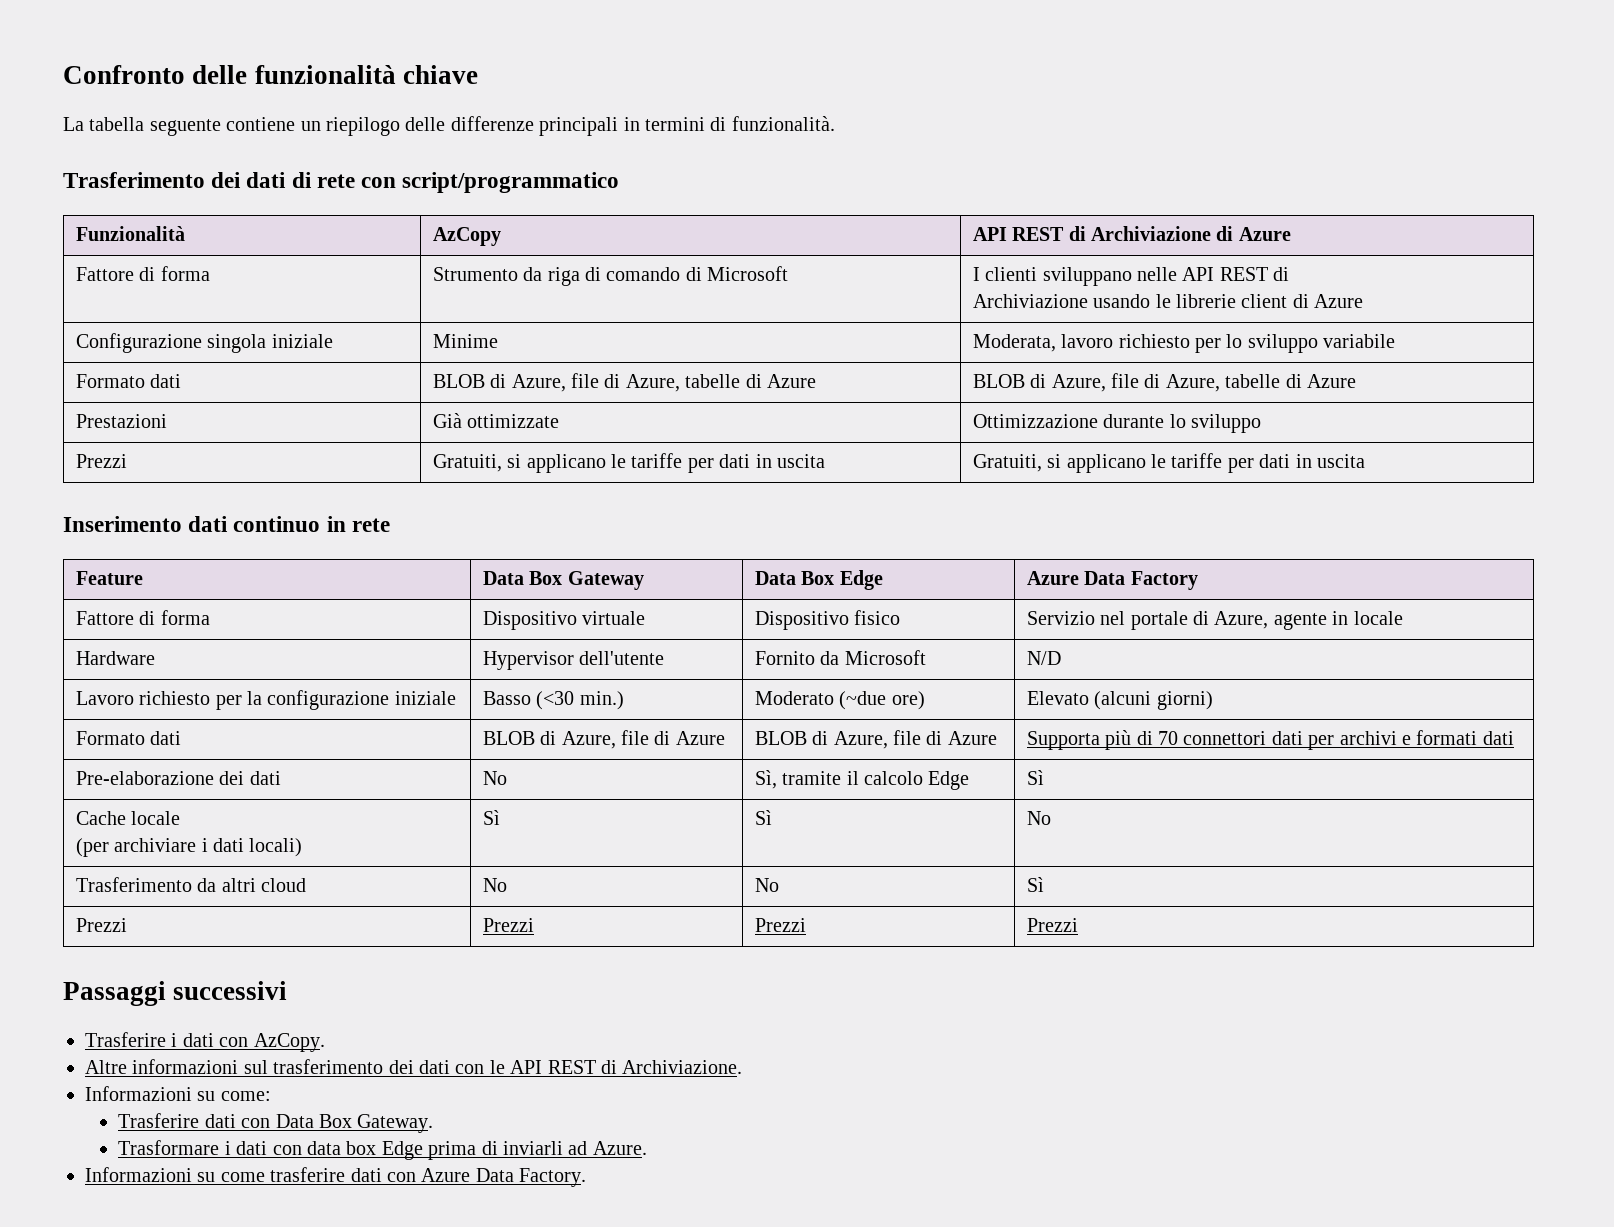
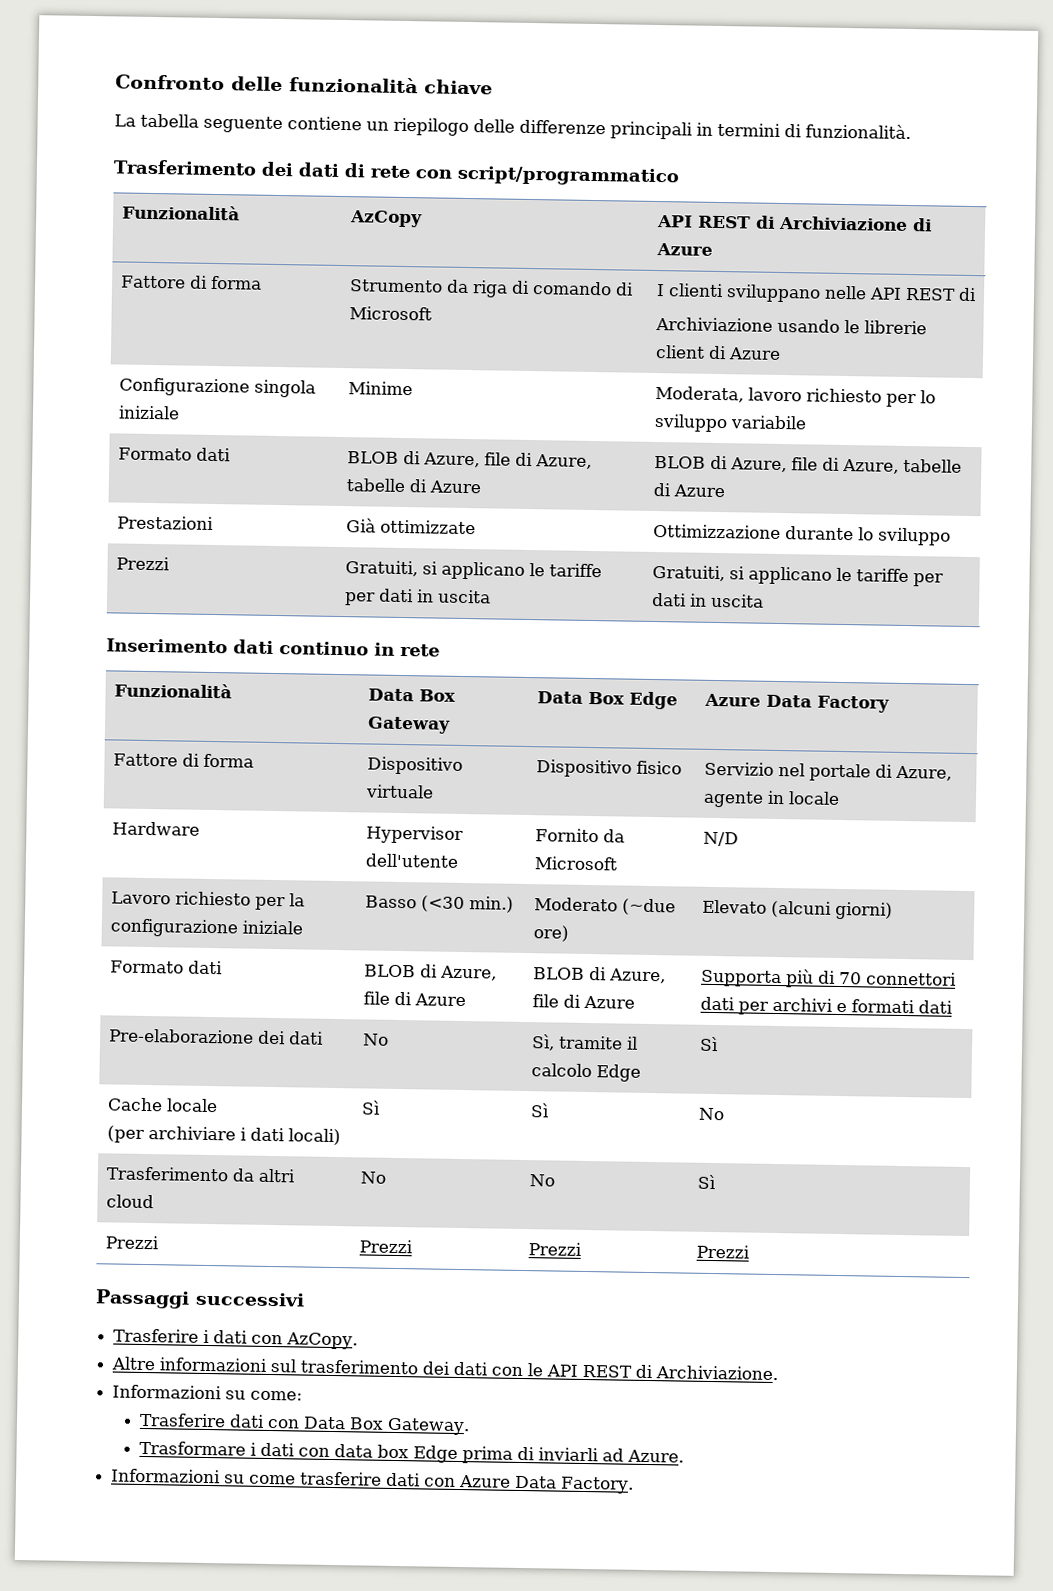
- Feature | Data Box Gateway | Data Box Edge | Azure Data Factory
+ Funzionalità | Data Box Gateway | Data Box Edge | Azure Data Factory

